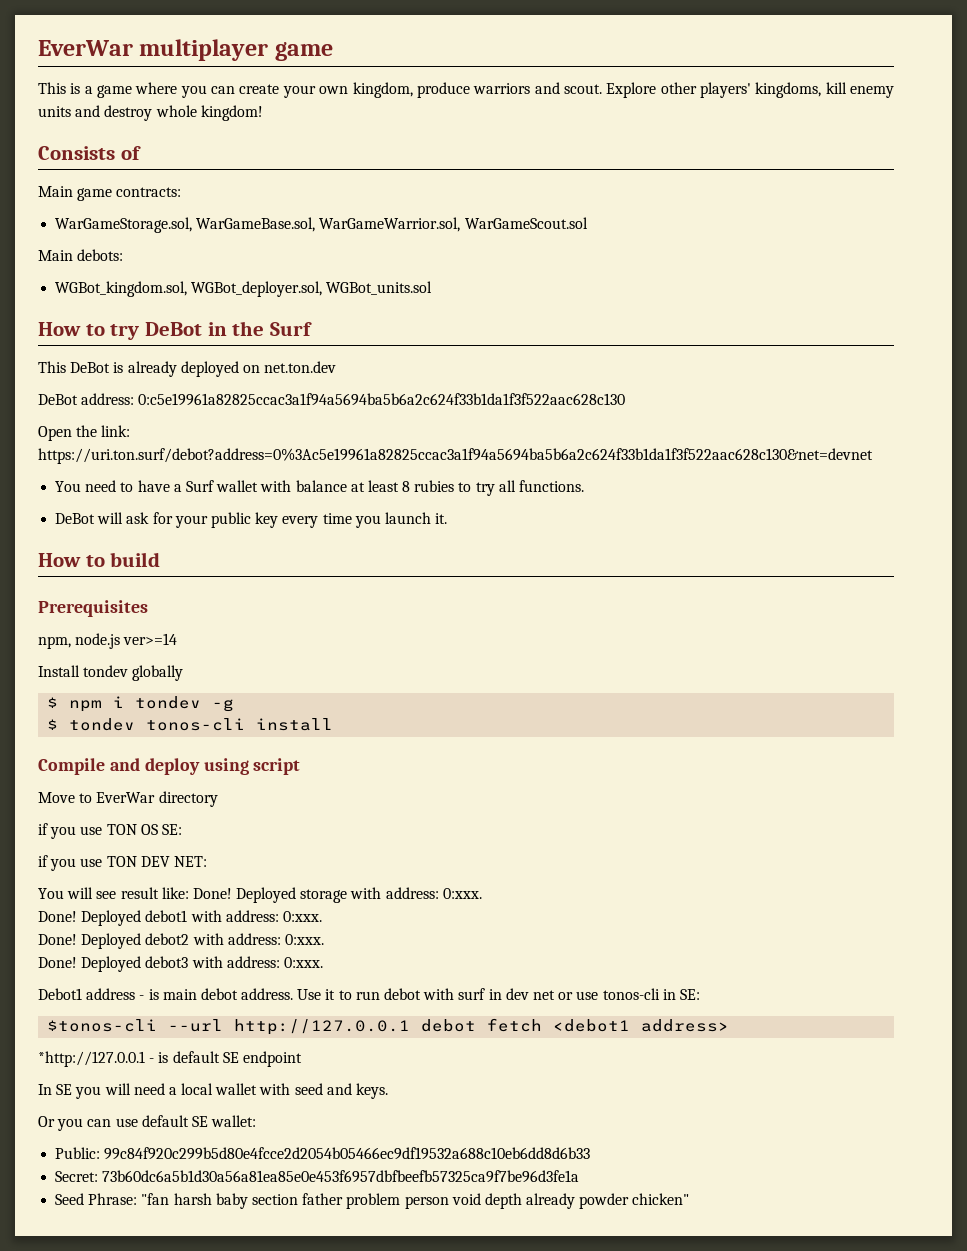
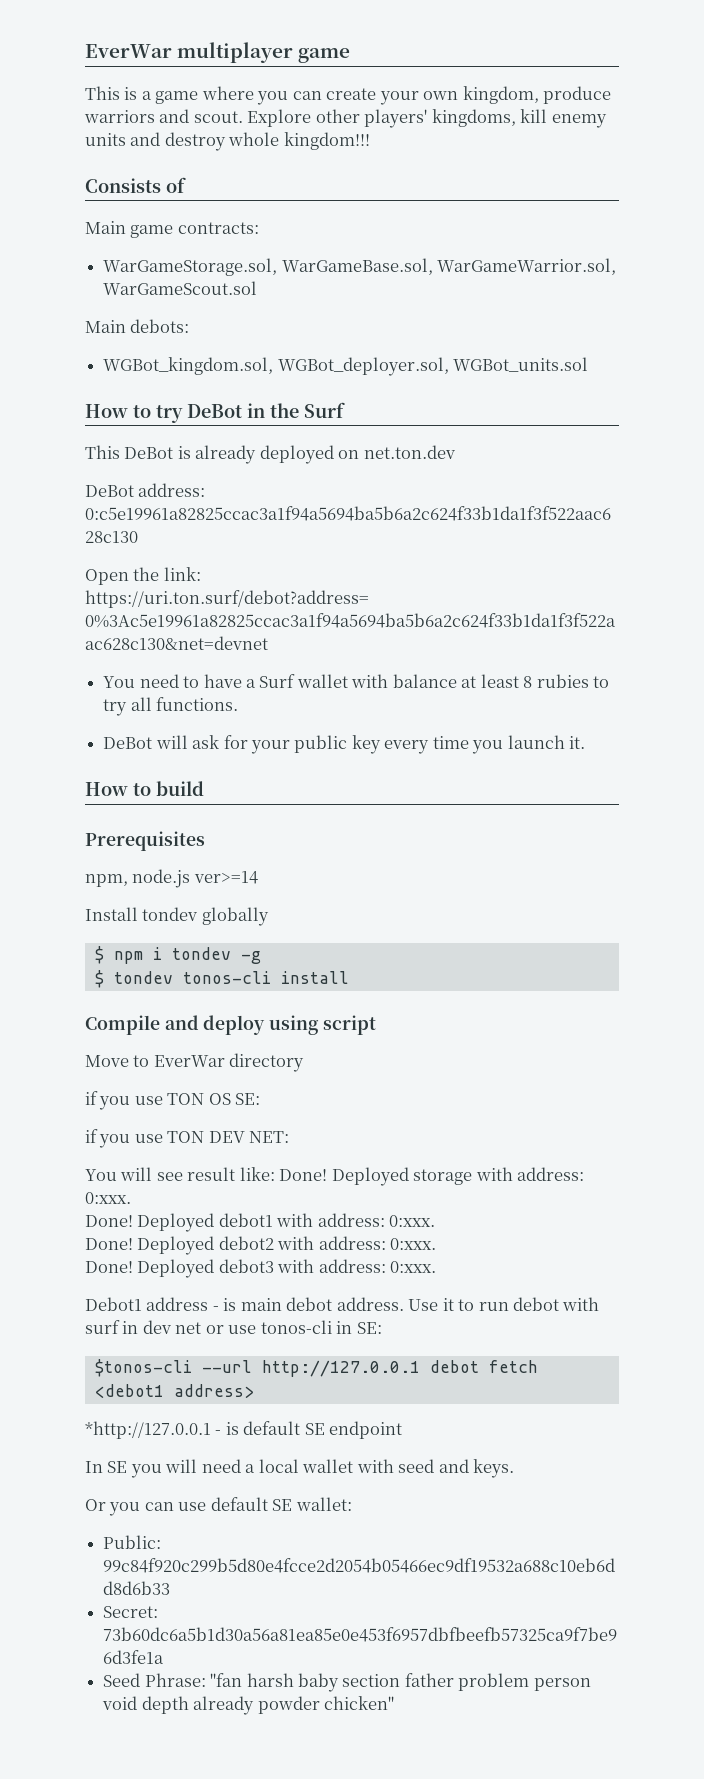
- Explore other players' kingdoms, kill enemy units and destroy whole kingdom!
+ Explore other players' kingdoms, kill enemy units and destroy whole kingdom!!!

